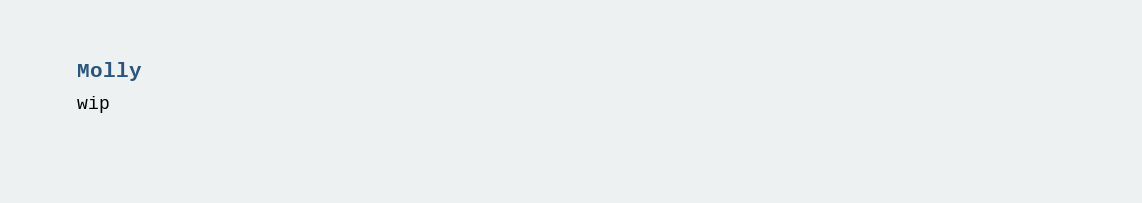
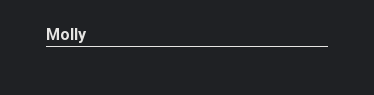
- wip

